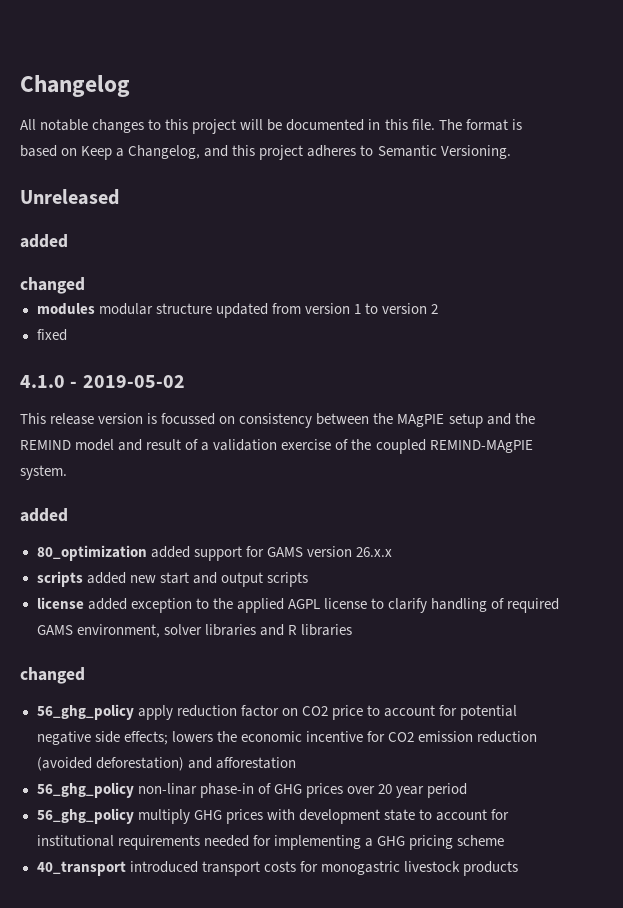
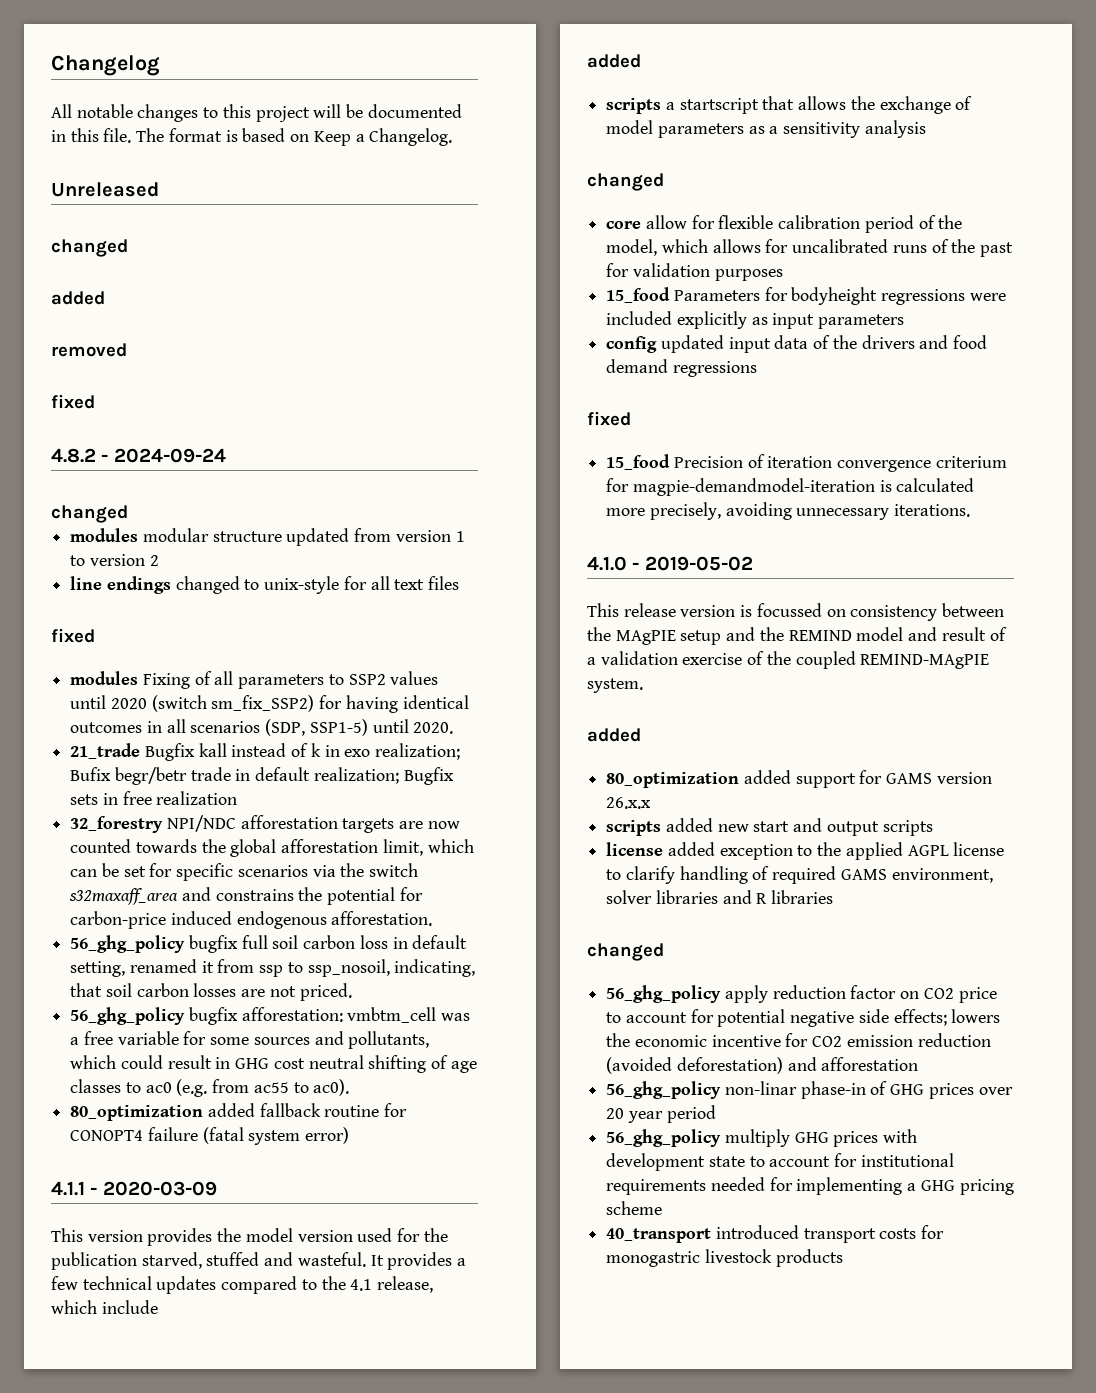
- The format is based on Keep a Changelog, and this project adheres to Semantic Versioning.
+ The format is based on Keep a Changelog.
  Unreleased
+ changed
  added
+ removed
+ fixed
+ 4.8.2 - 2024-09-24
+ line endings changed to unix-style for all text files
  fixed
+ modules Fixing of all parameters to SSP2 values until 2020 (switch sm_fix_SSP2) for having identical outcomes in all scenarios (SDP, SSP1-5) until 2020.
+ 21_trade Bugfix kall instead of k in exo realization; Bufix begr/betr trade in default realization; Bugfix sets in free realization
+ 32_forestry NPI/NDC afforestation targets are now counted towards the global afforestation limit, which can be set for specific scenarios via the switch s32maxaff_area and constrains the potential for carbon-price induced endogenous afforestation.
+ 56_ghg_policy bugfix full soil carbon loss in default setting, renamed it from ssp to ssp_nosoil, indicating, that soil carbon losses are not priced.
+ 56_ghg_policy bugfix afforestation: vmbtm_cell was a free variable for some sources and pollutants, which could result in GHG cost neutral shifting of age classes to ac0 (e.g. from ac55 to ac0).
+ 80_optimization added fallback routine for CONOPT4 failure (fatal system error)
+ 4.1.1 - 2020-03-09
+ This version provides the model version used for the publication starved, stuffed and wasteful. It provides a few technical updates compared to the 4.1 release, which include
+ added
+ scripts a startscript that allows the exchange of model parameters as a sensitivity analysis
+ changed
+ core allow for flexible calibration period of the model, which allows for uncalibrated runs of the past for validation purposes
+ 15_food Parameters for bodyheight regressions were included explicitly as input parameters
+ config updated input data of the drivers and food demand regressions
+ fixed
+ 15_food Precision of iteration convergence criterium for magpie-demandmodel-iteration is calculated more precisely, avoiding unnecessary iterations.

